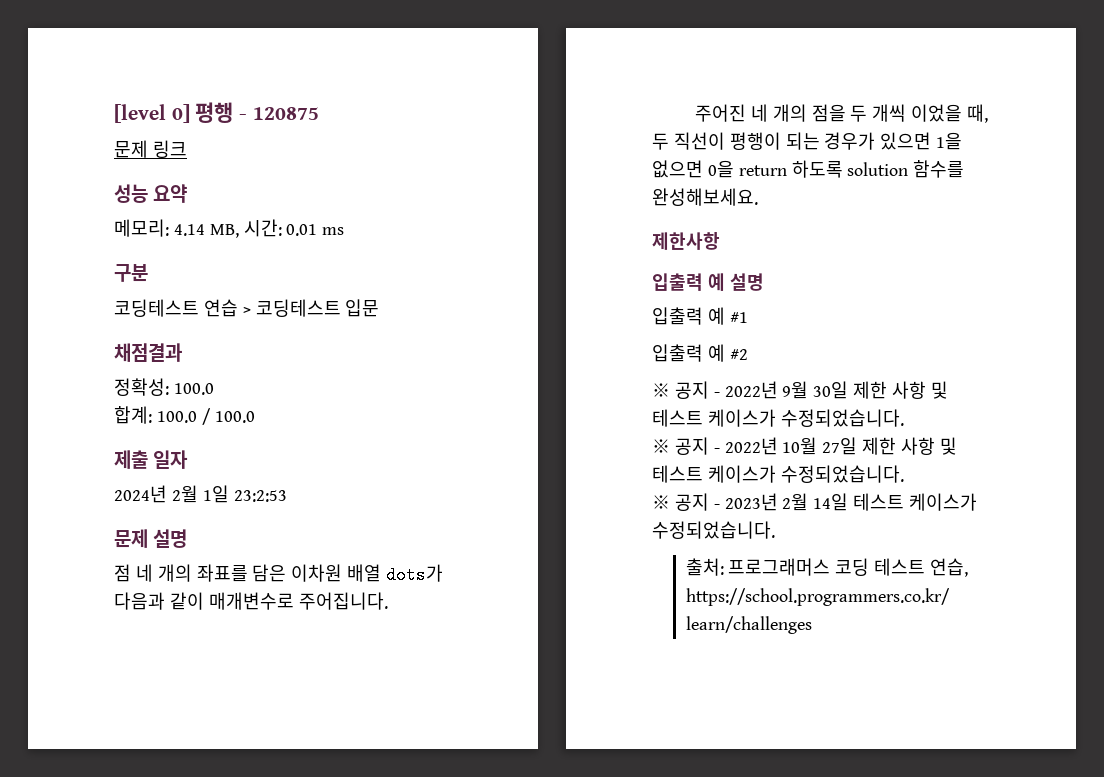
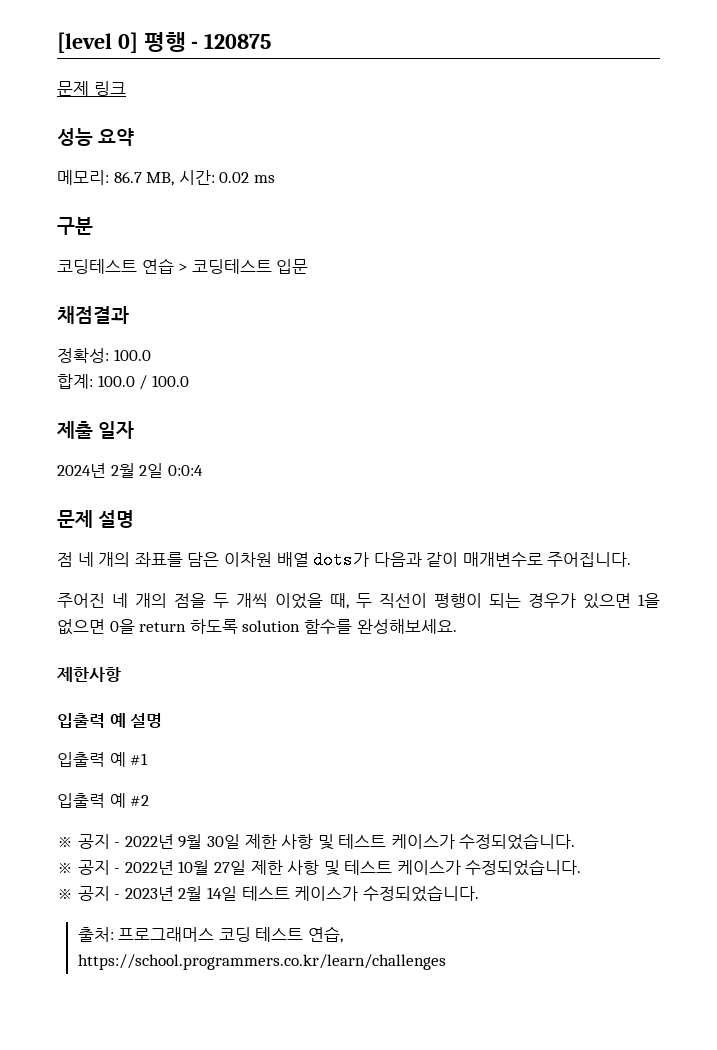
- 메모리: 4.14 MB, 시간: 0.01 ms
+ 메모리: 86.7 MB, 시간: 0.02 ms
- 2024년 2월 1일 23:2:53
+ 2024년 2월 2일 0:0:4

